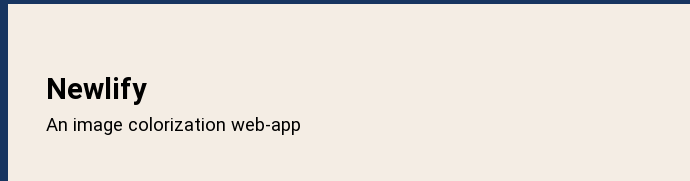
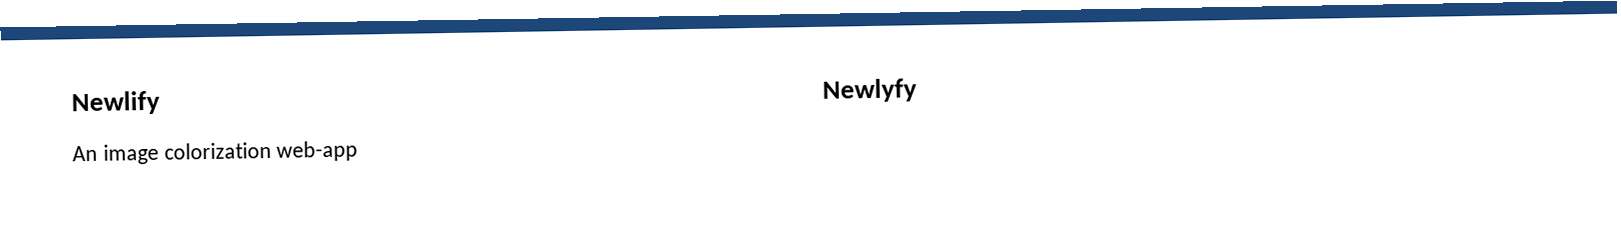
+ Newlyfy

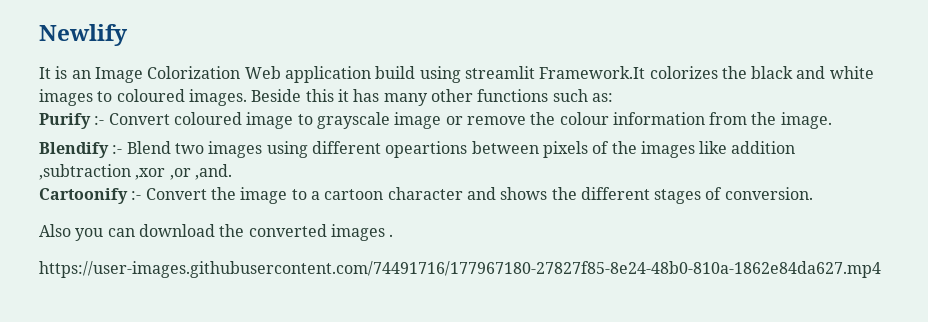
- An image colorization web-app
- Newlyfy
+ It is an Image Colorization Web application build using streamlit Framework.It colorizes the black and white images to coloured images. Beside this it has many other functions such as:
+ Purify :- Convert coloured image to grayscale image or remove the colour information from the image.
+ Blendify :- Blend two images using different opeartions between pixels of the images like addition ,subtraction ,xor ,or ,and.
+ Cartoonify :- Convert the image to a cartoon character and shows the different stages of conversion.
+ Also you can download the converted images .
+ https://user-images.githubusercontent.com/74491716/177967180-27827f85-8e24-48b0-810a-1862e84da627.mp4

